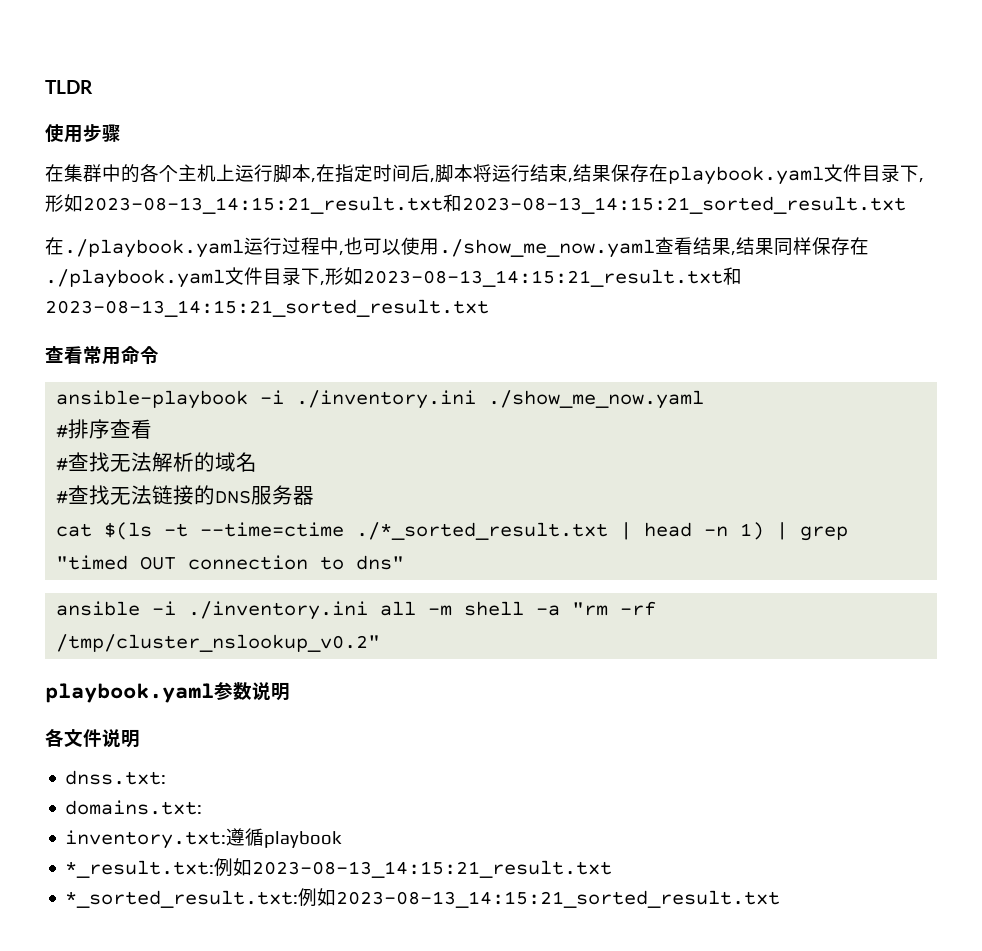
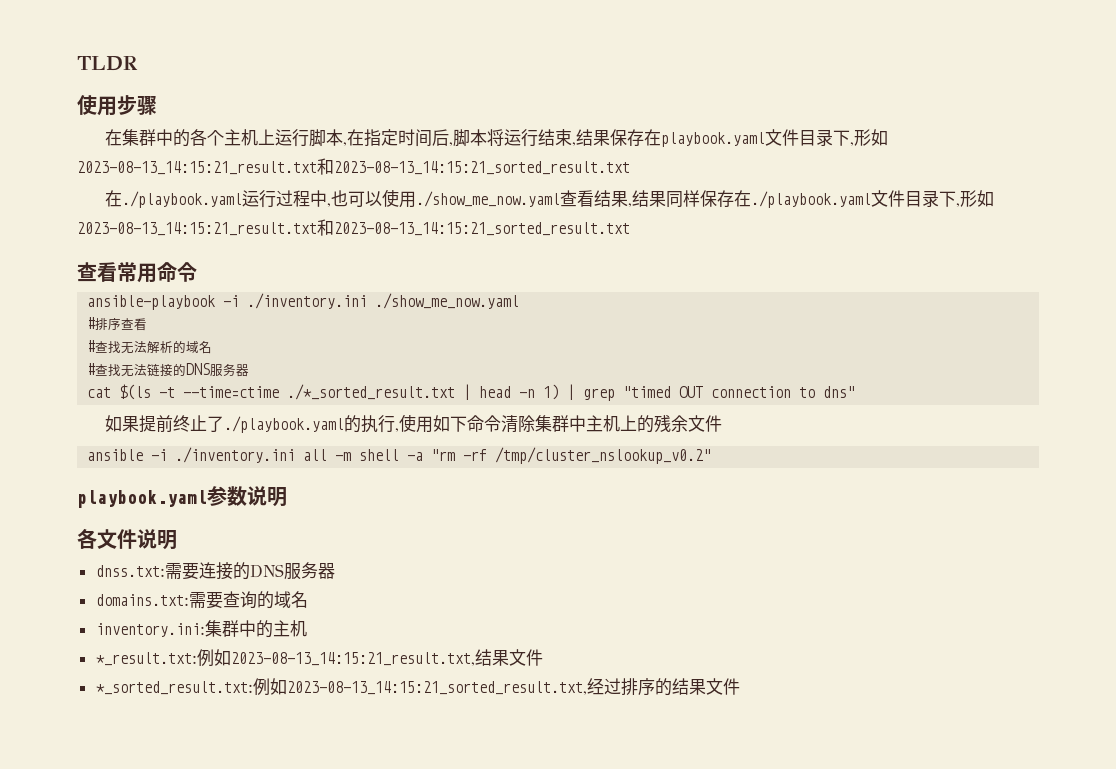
+ 如果提前终止了./playbook.yaml的执行,使用如下命令清除集群中主机上的残余文件
- dnss.txt:
- domains.txt:
- inventory.txt:遵循playbook
+ dnss.txt:需要连接的DNS服务器
+ domains.txt:需要查询的域名
+ inventory.ini:集群中的主机
- *_result.txt:例如2023-08-13_14:15:21_result.txt
+ *_result.txt:例如2023-08-13_14:15:21_result.txt,结果文件
- *_sorted_result.txt:例如2023-08-13_14:15:21_sorted_result.txt
+ *_sorted_result.txt:例如2023-08-13_14:15:21_sorted_result.txt,经过排序的结果文件

